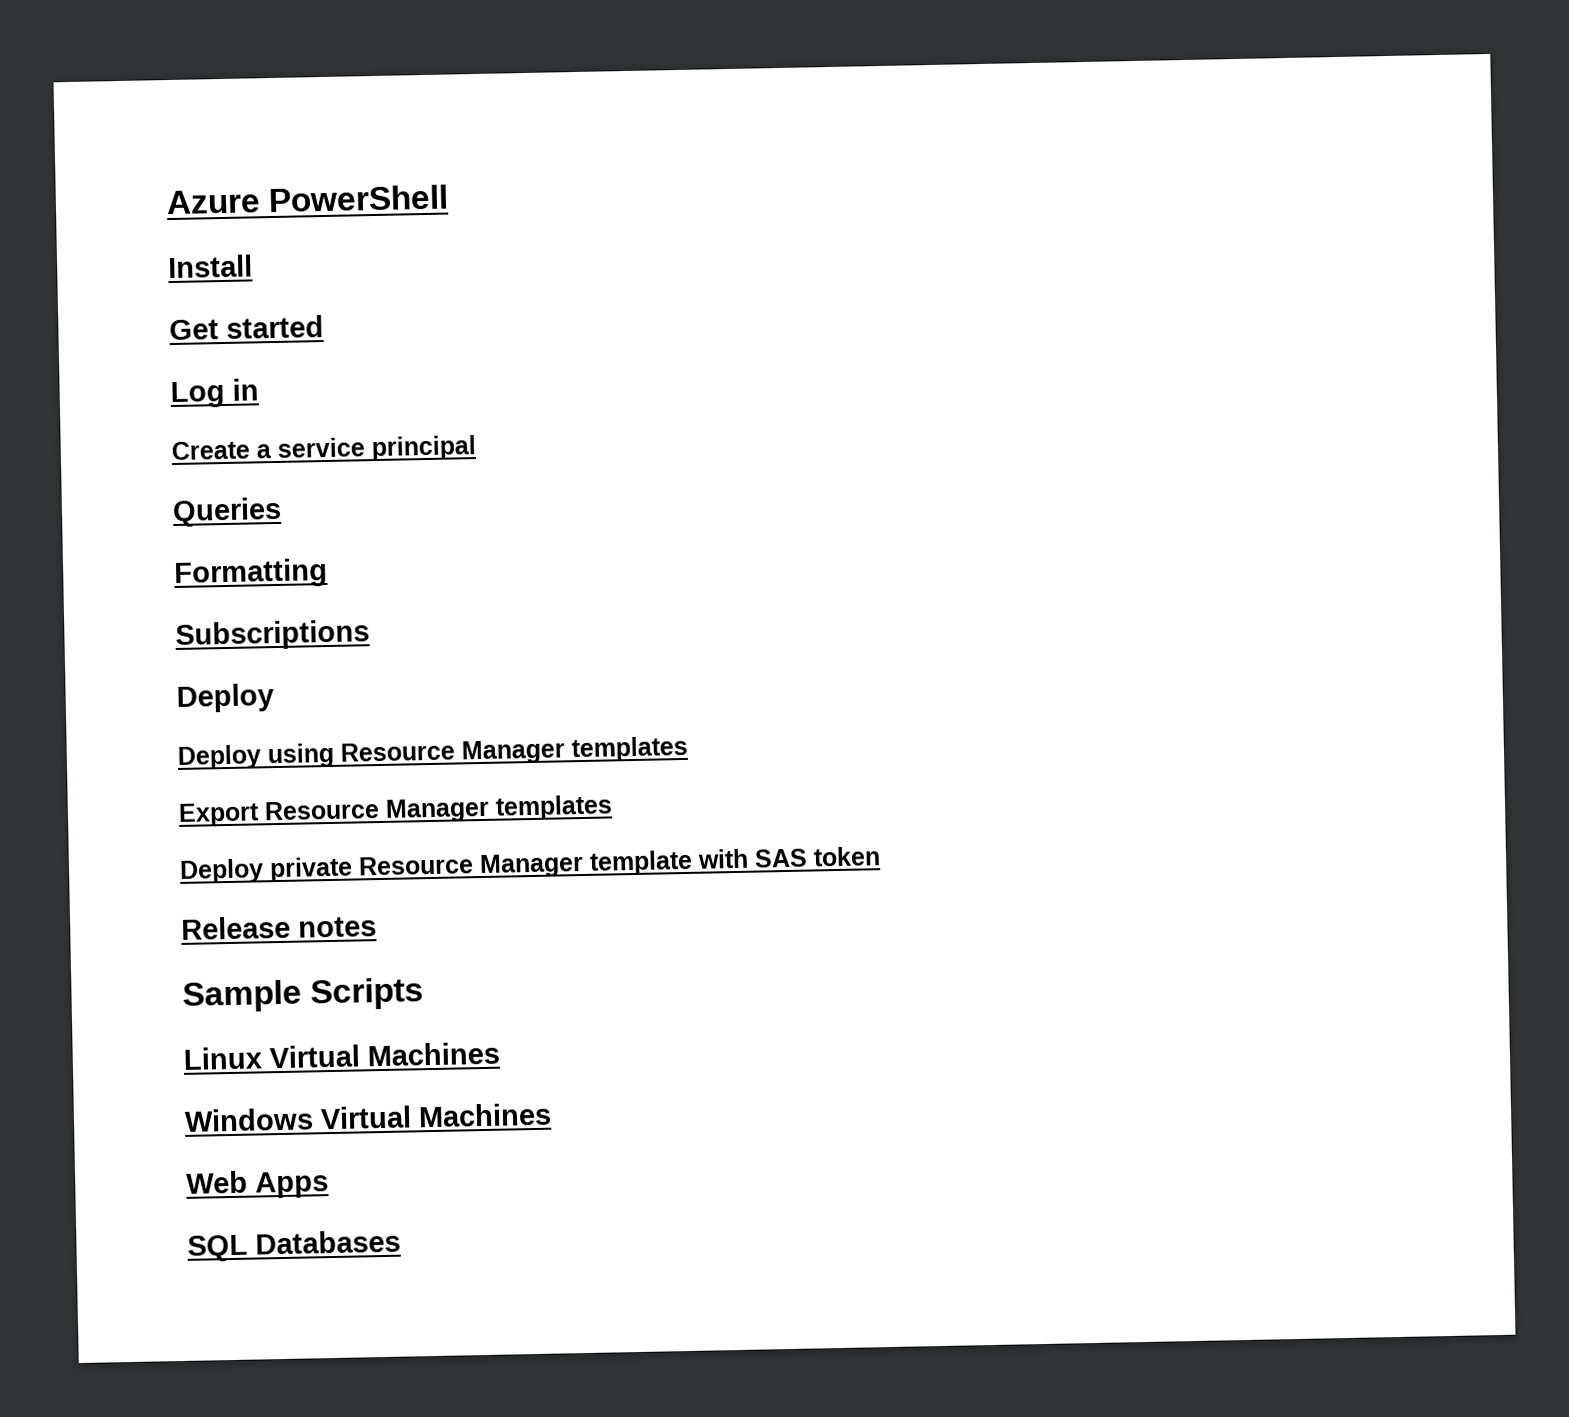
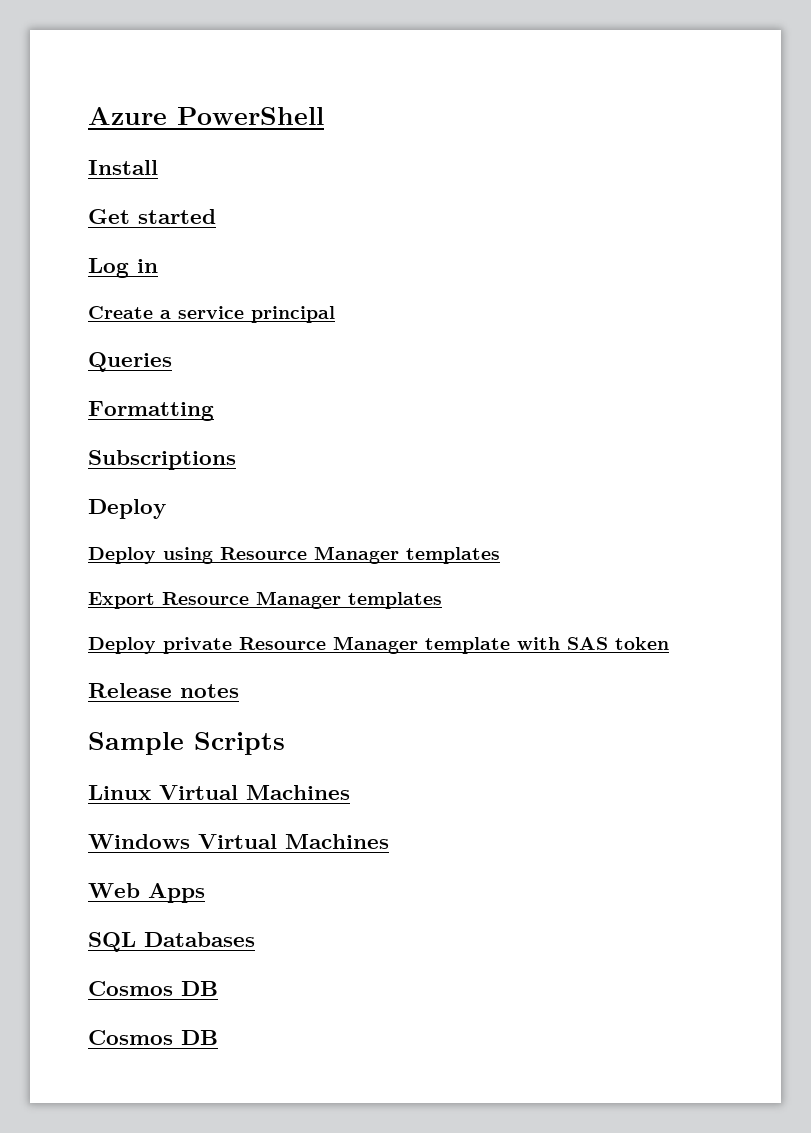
  SQL Databases
+ Cosmos DB
+ Cosmos DB

